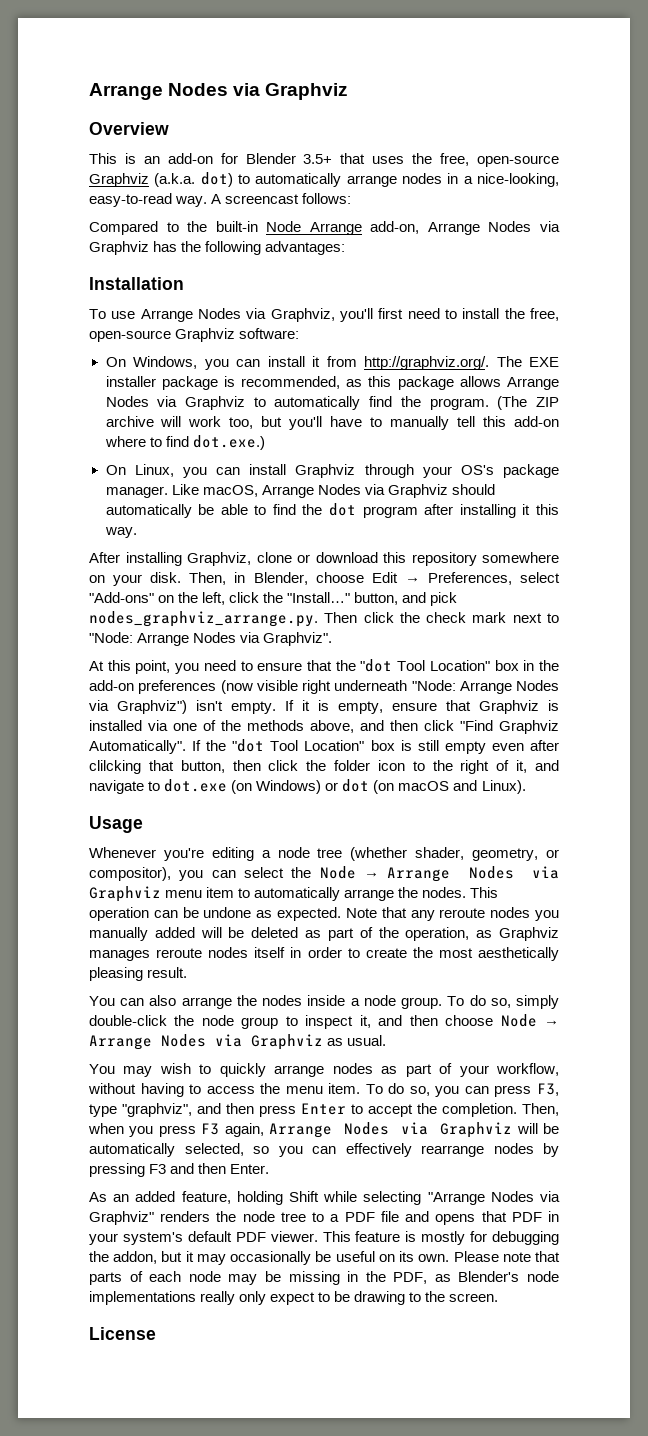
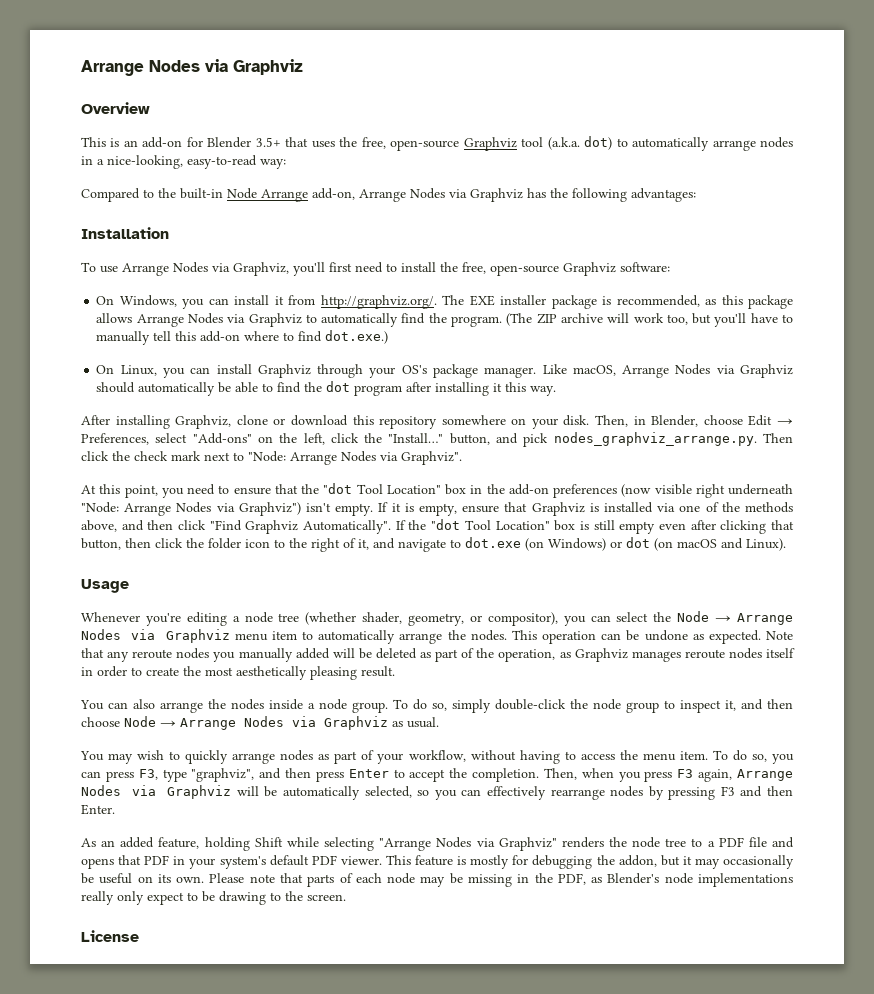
- This is an add-on for Blender 3.5+ that uses the free, open-source Graphviz (a.k.a. dot) to automatically arrange nodes in a nice-looking, easy-to-read way. A screencast follows:
+ This is an add-on for Blender 3.5+ that uses the free, open-source Graphviz tool (a.k.a. dot) to automatically arrange nodes in a nice-looking, easy-to-read way:
- If the "dot Tool Location" box is still empty even after clilcking that button, then click the folder icon to the right of it, and navigate to dot.exe (on Windows) or dot (on macOS and Linux).
+ If the "dot Tool Location" box is still empty even after clicking that button, then click the folder icon to the right of it, and navigate to dot.exe (on Windows) or dot (on macOS and Linux).

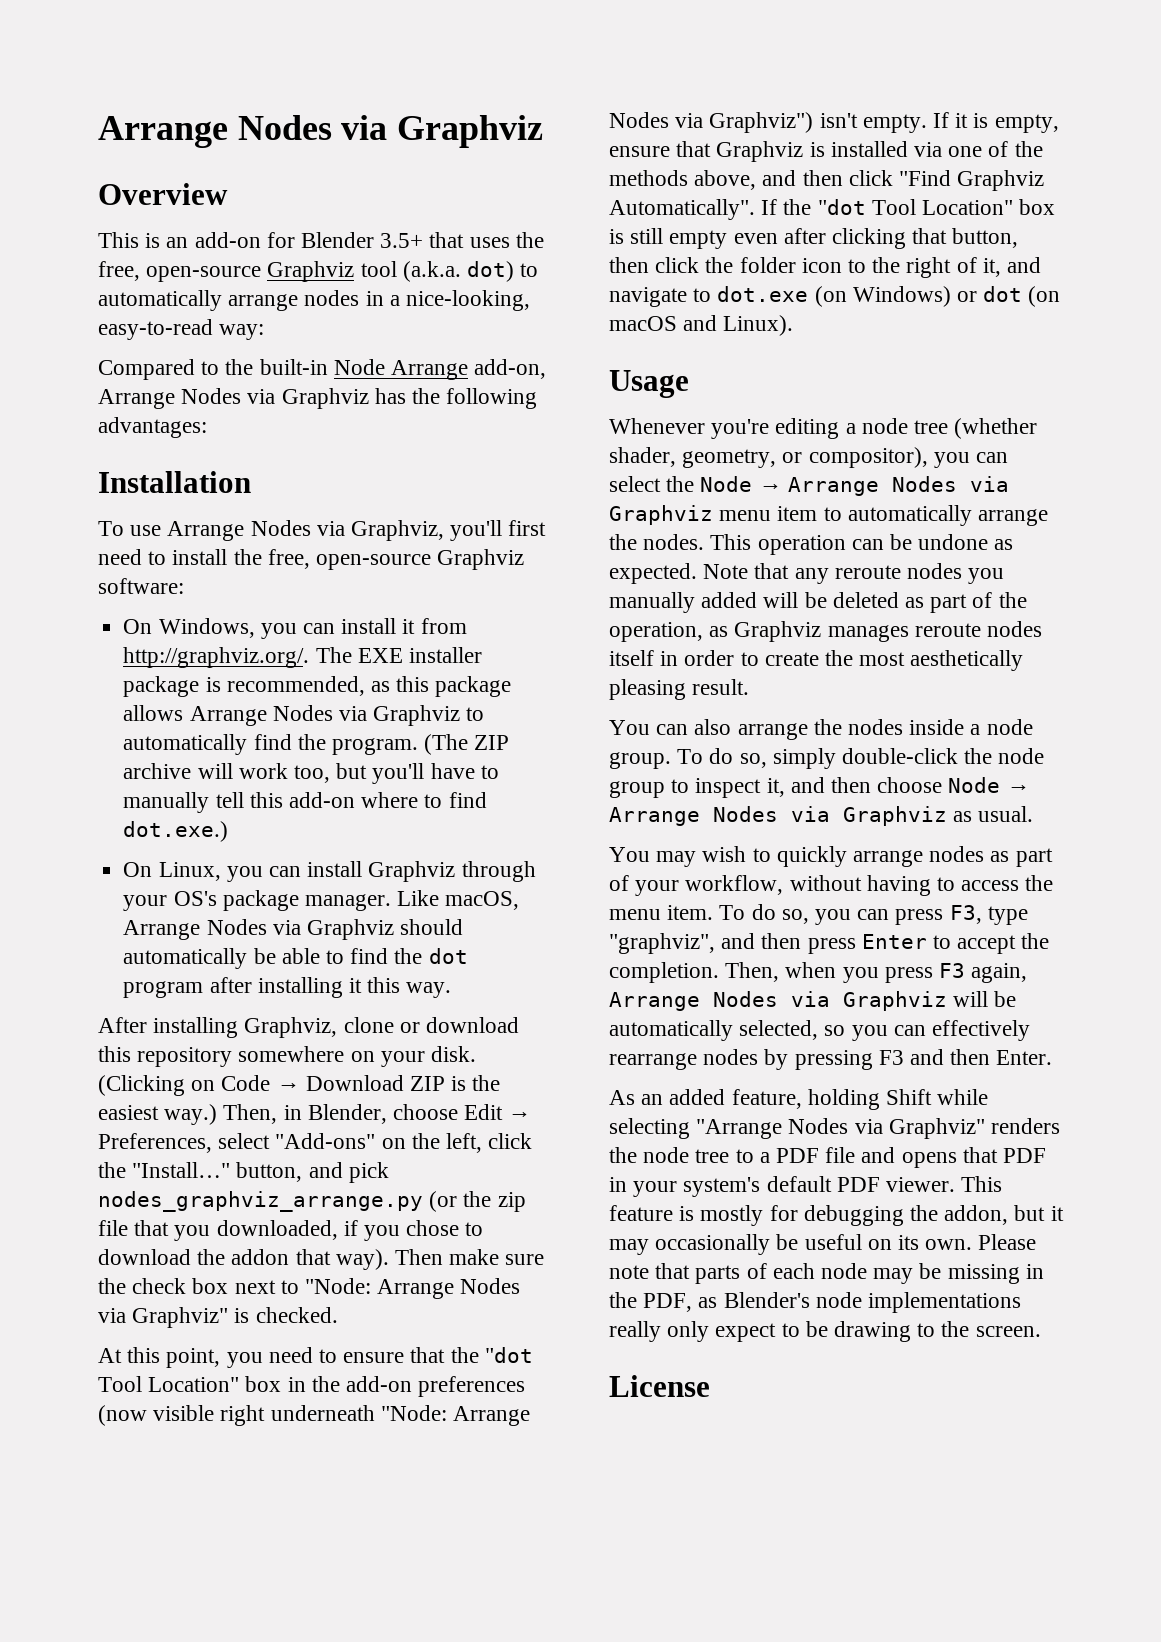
+ (Clicking on Code → Download ZIP is the easiest way.)
- Then, in Blender, choose Edit → Preferences, select "Add-ons" on the left, click the "Install…" button, and pick nodes_graphviz_arrange.py. Then click the check mark next to "Node: Arrange Nodes via Graphviz".
+ Then, in Blender, choose Edit → Preferences, select "Add-ons" on the left, click the "Install…" button, and pick nodes_graphviz_arrange.py (or the zip file that you downloaded, if you chose to download the addon that way). Then make sure the check box next to "Node: Arrange Nodes via Graphviz" is checked.

